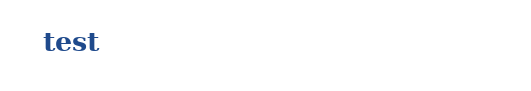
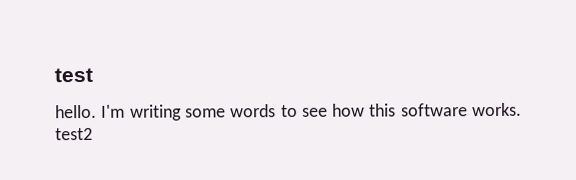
+ hello. I'm writing some words to see how this software works. test2

